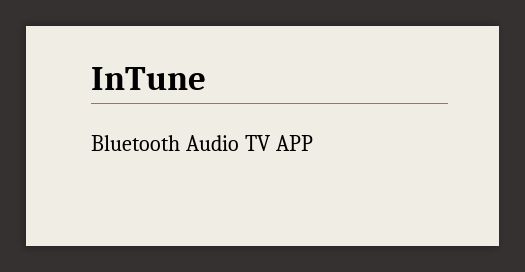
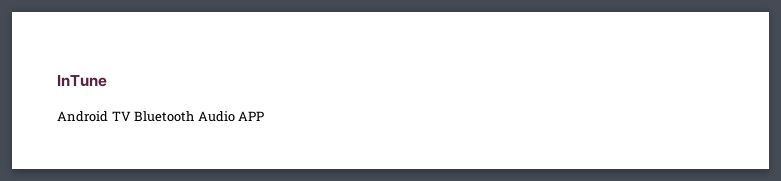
- Bluetooth Audio TV APP
+ Android TV Bluetooth Audio APP

